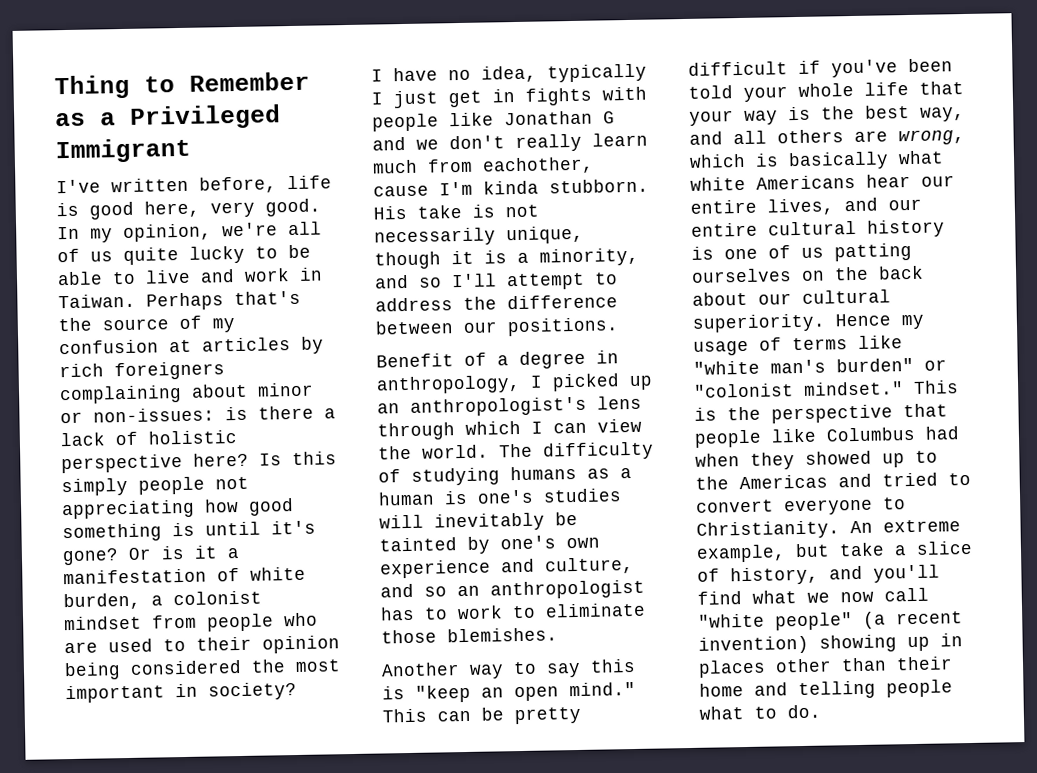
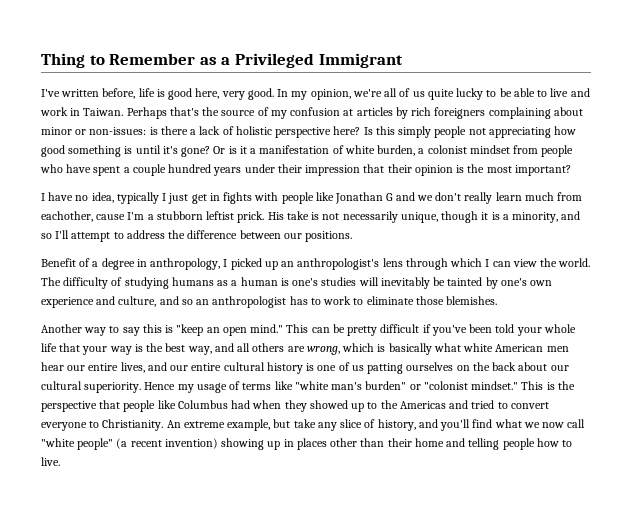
- Or is it a manifestation of white burden, a colonist mindset from people who are used to their opinion being considered the most important in society?
+ Or is it a manifestation of white burden, a colonist mindset from people who have spent a couple hundred years under their impression that their opinion is the most important?
- I have no idea, typically I just get in fights with people like Jonathan G and we don't really learn much from eachother, cause I'm kinda stubborn.
+ I have no idea, typically I just get in fights with people like Jonathan G and we don't really learn much from eachother, cause I'm a stubborn leftist prick.
- This can be pretty difficult if you've been told your whole life that your way is the best way, and all others are wrong, which is basically what white Americans hear our entire lives, and our entire cultural history is one of us patting ourselves on the back about our cultural superiority.
+ This can be pretty difficult if you've been told your whole life that your way is the best way, and all others are wrong, which is basically what white American men hear our entire lives, and our entire cultural history is one of us patting ourselves on the back about our cultural superiority.
- An extreme example, but take a slice of history, and you'll find what we now call "white people" (a recent invention) showing up in places other than their home and telling people what to do.
+ An extreme example, but take any slice of history, and you'll find what we now call "white people" (a recent invention) showing up in places other than their home and telling people how to live.

